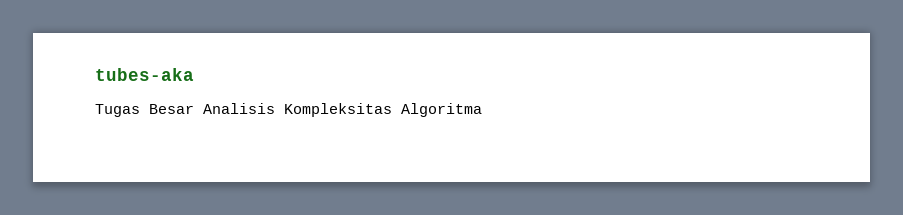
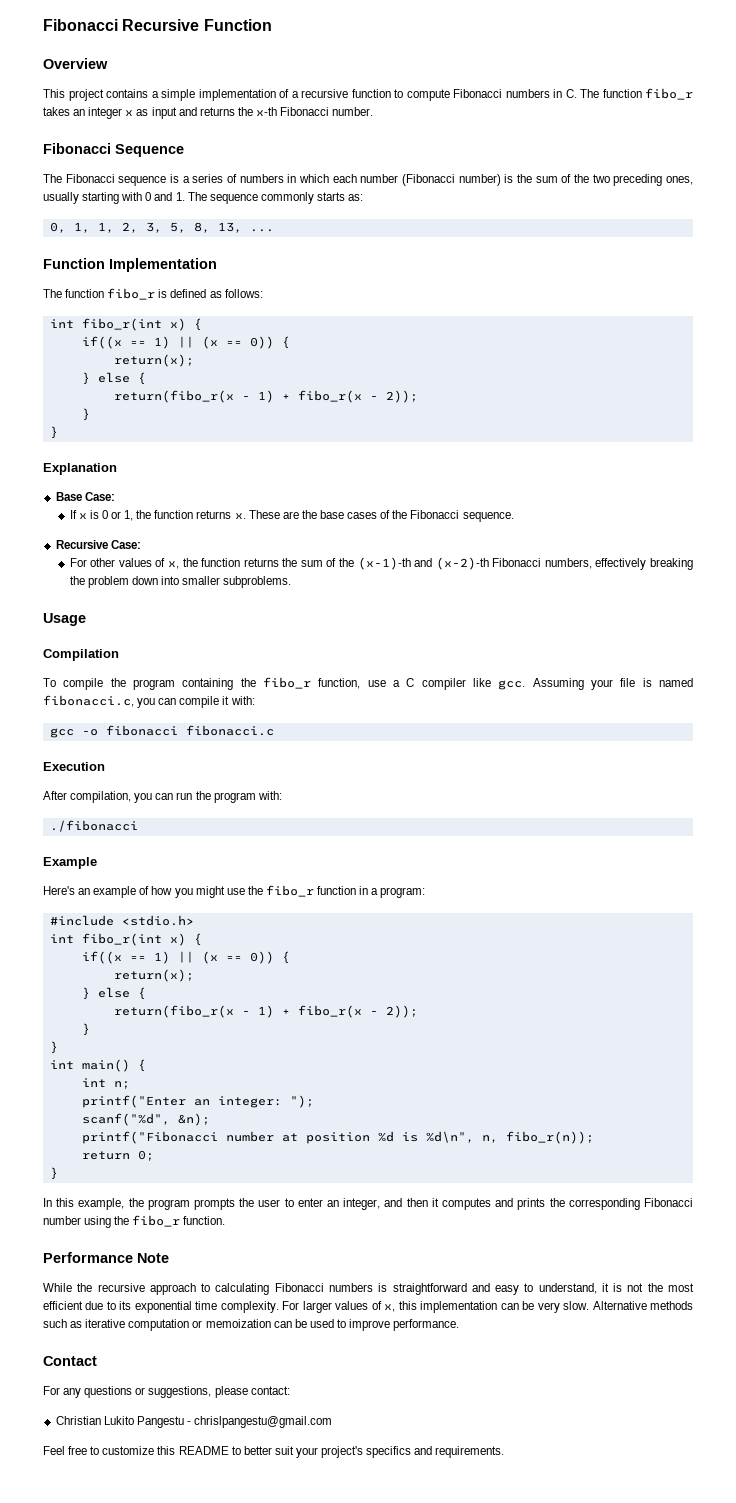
- tubes-aka
- Tugas Besar Analisis Kompleksitas Algoritma
+ Fibonacci Recursive Function
+ Overview
+ This project contains a simple implementation of a recursive function to compute Fibonacci numbers in C. The function fibo_r takes an integer x as input and returns the x-th Fibonacci number.
+ Fibonacci Sequence
+ The Fibonacci sequence is a series of numbers in which each number (Fibonacci number) is the sum of the two preceding ones, usually starting with 0 and 1. The sequence commonly starts as:
+ 0, 1, 1, 2, 3, 5, 8, 13, ...
+ Function Implementation
+ The function fibo_r is defined as follows:
+ int fibo_r(int x) {
+ if((x == 1) || (x == 0)) {
+ return(x);
+ } else {
+ return(fibo_r(x - 1) + fibo_r(x - 2));
+ }
+ }
+ Explanation
+ Base Case:
+ If x is 0 or 1, the function returns x. These are the base cases of the Fibonacci sequence.
+ Recursive Case:
+ For other values of x, the function returns the sum of the (x-1)-th and (x-2)-th Fibonacci numbers, effectively breaking the problem down into smaller subproblems.
+ Usage
+ Compilation
+ To compile the program containing the fibo_r function, use a C compiler like gcc. Assuming your file is named fibonacci.c, you can compile it with:
+ gcc -o fibonacci fibonacci.c
+ Execution
+ After compilation, you can run the program with:
+ ./fibonacci
+ Example
+ Here's an example of how you might use the fibo_r function in a program:
+ #include <stdio.h>
+ int fibo_r(int x) {
+ if((x == 1) || (x == 0)) {
+ return(x);
+ } else {
+ return(fibo_r(x - 1) + fibo_r(x - 2));
+ }
+ }
+ int main() {
+ int n;
+ printf("Enter an integer: ");
+ scanf("%d", &n);
+ printf("Fibonacci number at position %d is %d\n", n, fibo_r(n));
+ return 0;
+ }
+ In this example, the program prompts the user to enter an integer, and then it computes and prints the corresponding Fibonacci number using the fibo_r function.
+ Performance Note
+ While the recursive approach to calculating Fibonacci numbers is straightforward and easy to understand, it is not the most efficient due to its exponential time complexity. For larger values of x, this implementation can be very slow. Alternative methods such as iterative computation or memoization can be used to improve performance.
+ Contact
+ For any questions or suggestions, please contact:
+ Christian Lukito Pangestu - chrislpangestu@gmail.com
+ Feel free to customize this README to better suit your project's specifics and requirements.

